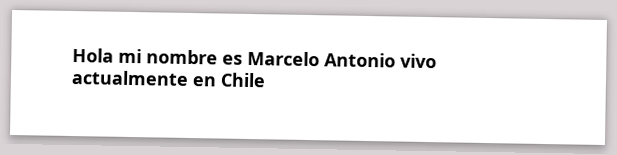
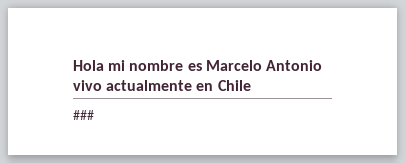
+ ###

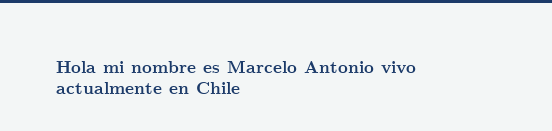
- ###

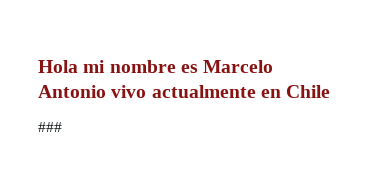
+ ###

